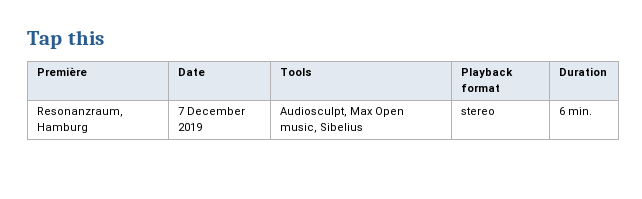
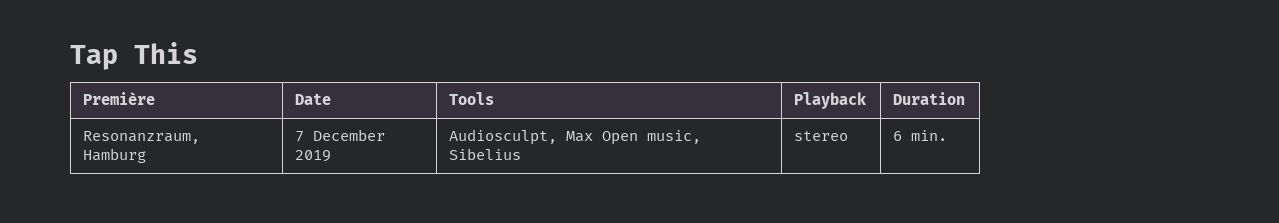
- Tap this
+ Tap This
- Première | Date | Tools | Playback format | Duration
+ Première | Date | Tools | Playback | Duration

